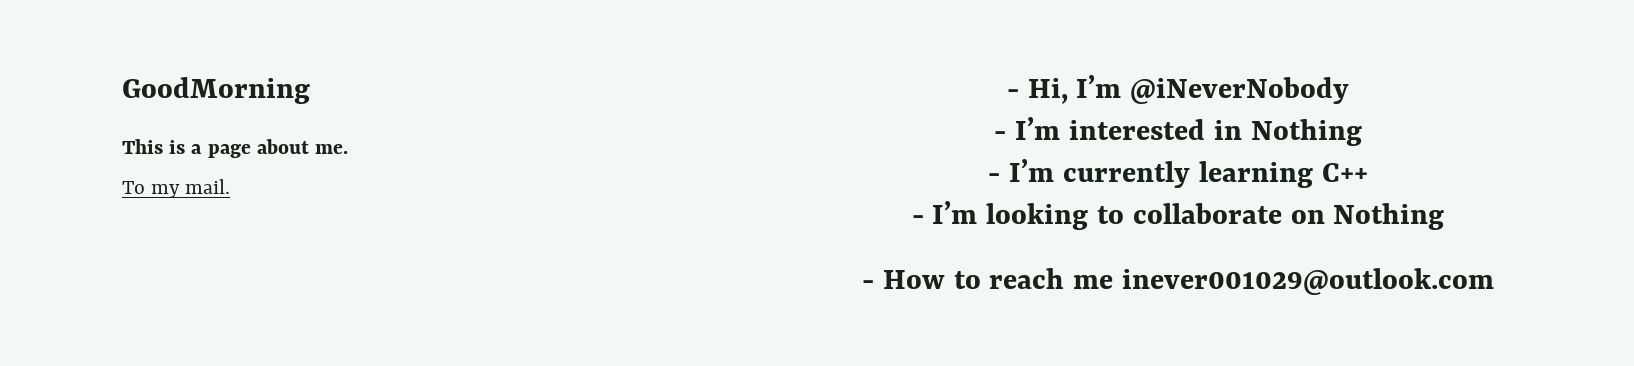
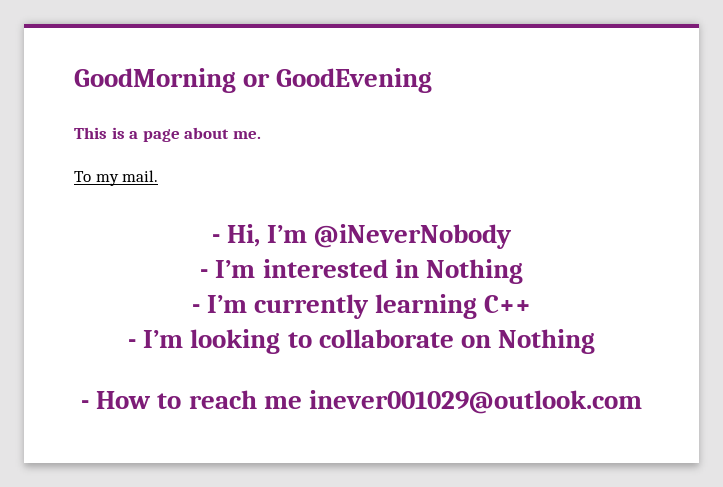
- GoodMorning
+ GoodMorning or GoodEvening

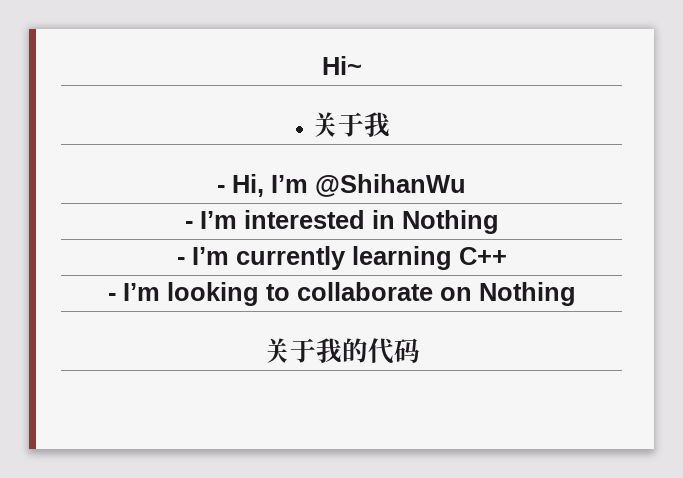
- GoodMorning or GoodEvening
- This is a page about me.
- To my mail.
+ Hi~
+ 关于我
- - Hi, I’m @iNeverNobody
+ - Hi, I’m @ShihanWu
- - How to reach me inever001029@outlook.com
+ 关于我的代码

